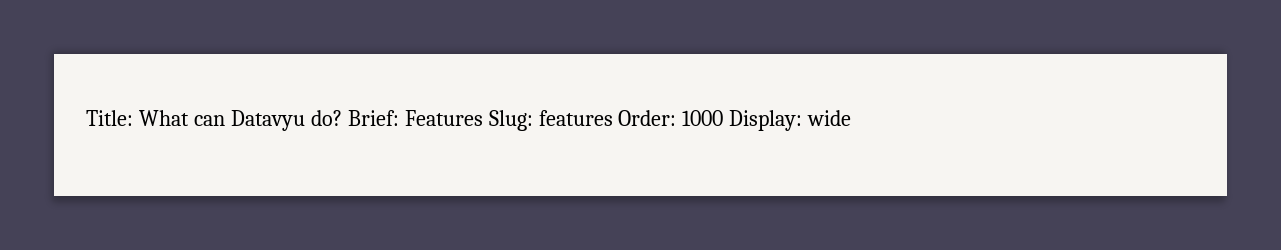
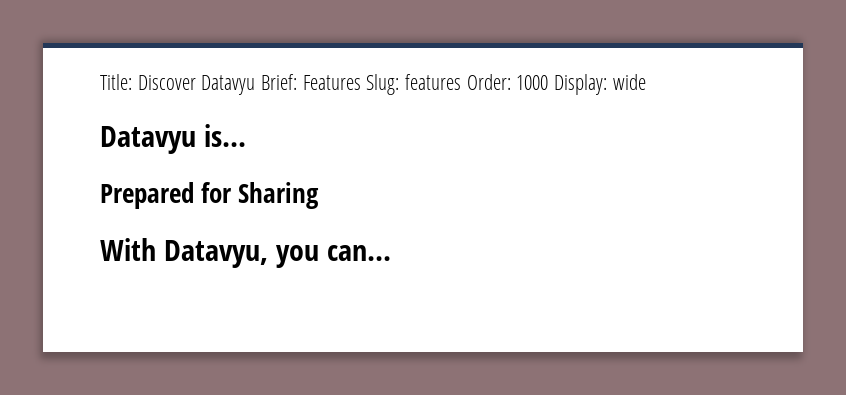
- Title: What can Datavyu do? Brief: Features Slug: features Order: 1000 Display: wide
+ Title: Discover Datavyu Brief: Features Slug: features Order: 1000 Display: wide
+ Datavyu is...
+ Prepared for Sharing
+ With Datavyu, you can...

